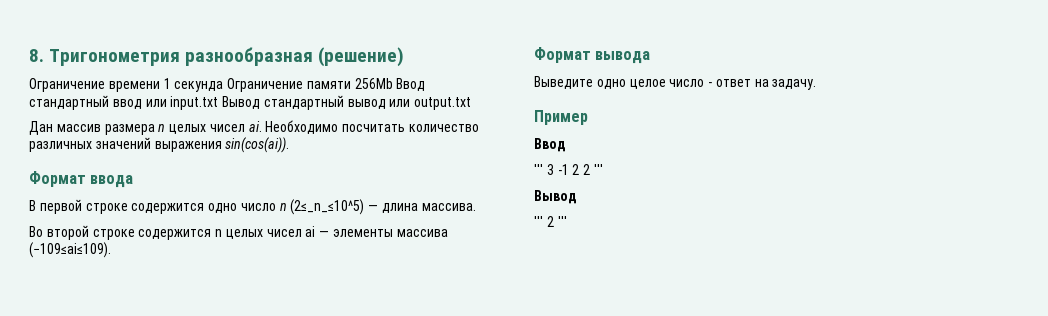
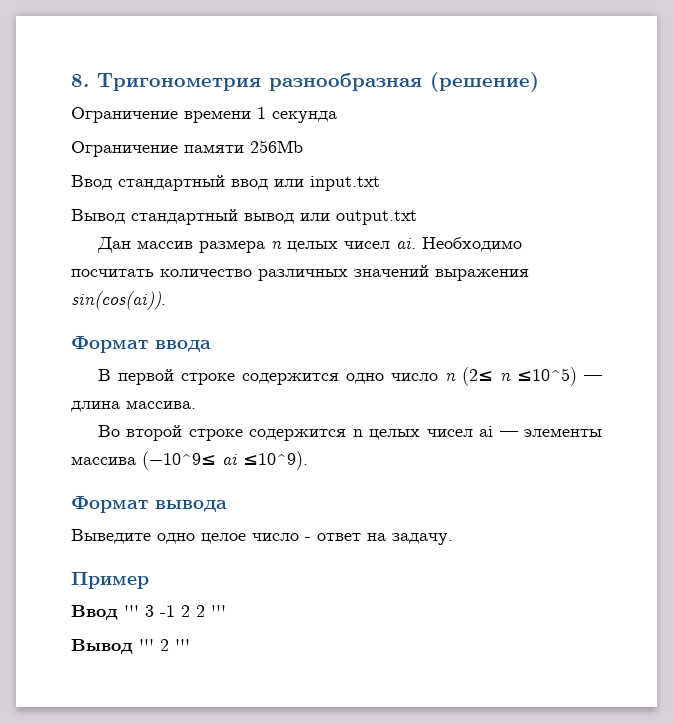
- Ограничение времени 1 секунда Ограничение памяти 256Mb Ввод стандартный ввод или input.txt Вывод стандартный вывод или output.txt
+ Ограничение времени 1 секунда
+ Ограничение памяти 256Mb
+ Ввод стандартный ввод или input.txt
+ Вывод стандартный вывод или output.txt
- В первой строке содержится одно число n (2≤_n_≤10^5) — длина массива.
+ В первой строке содержится одно число n (2≤ n ≤10^5) — длина массива.
- Во второй строке содержится n целых чисел ai — элементы массива (−109≤ai≤109).
+ Во второй строке содержится n целых чисел ai — элементы массива (−10^9≤ ai ≤10^9).
  Пример
- Ввод
- ''' 3 -1 2 2 '''
- Вывод
- ''' 2 '''
+ Ввод ''' 3 -1 2 2 '''
+ Вывод ''' 2 '''

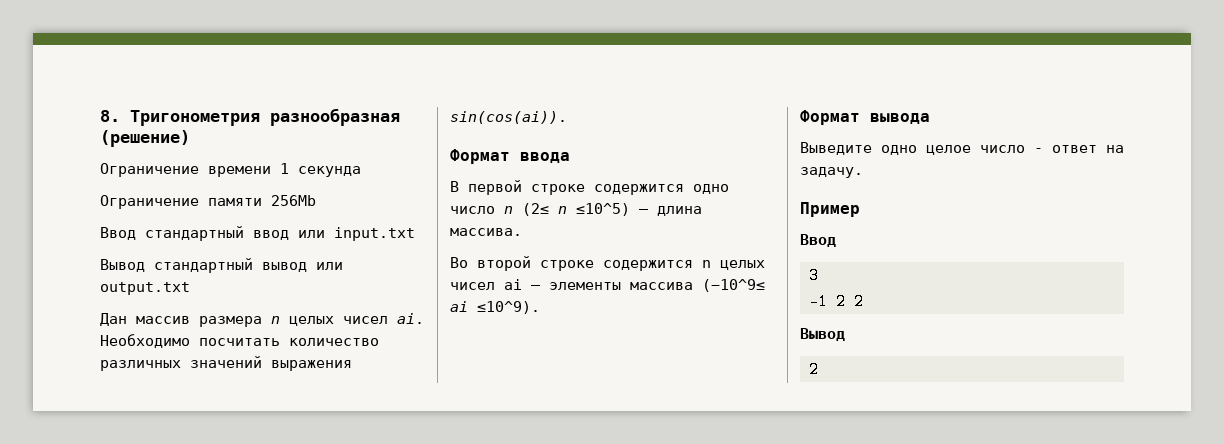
  Пример
- Ввод ''' 3 -1 2 2 '''
- Вывод ''' 2 '''
+ Ввод
+ 3
+ -1 2 2
+ Вывод
+ 2

